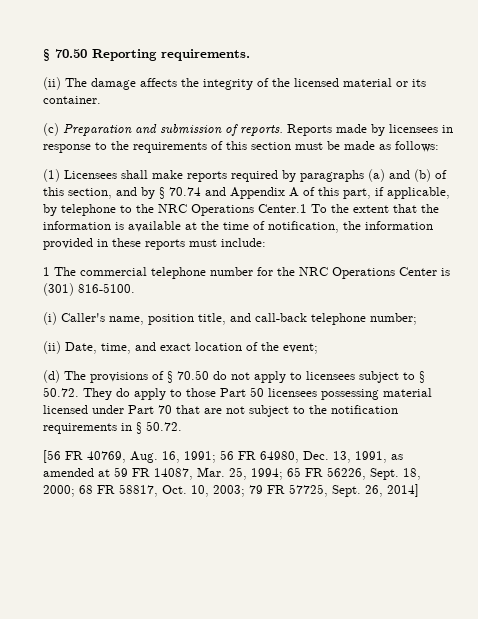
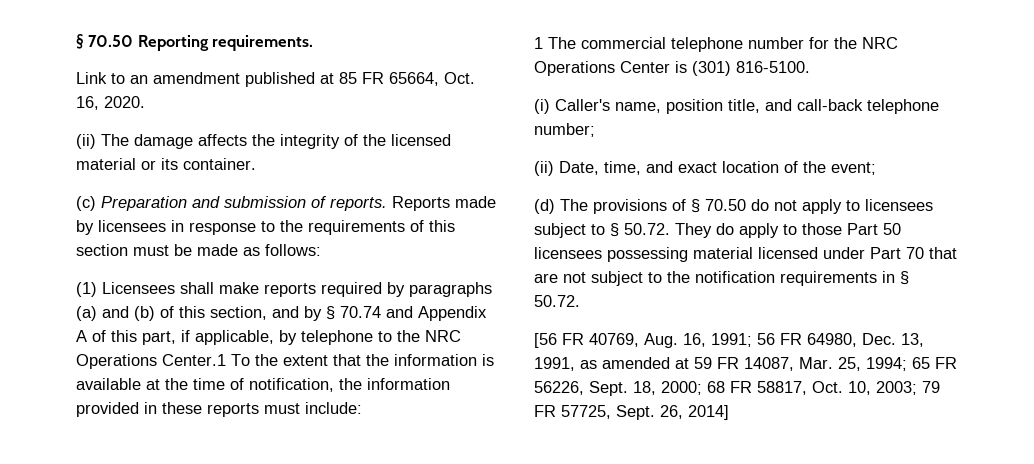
+ Link to an amendment published at 85 FR 65664, Oct. 16, 2020.

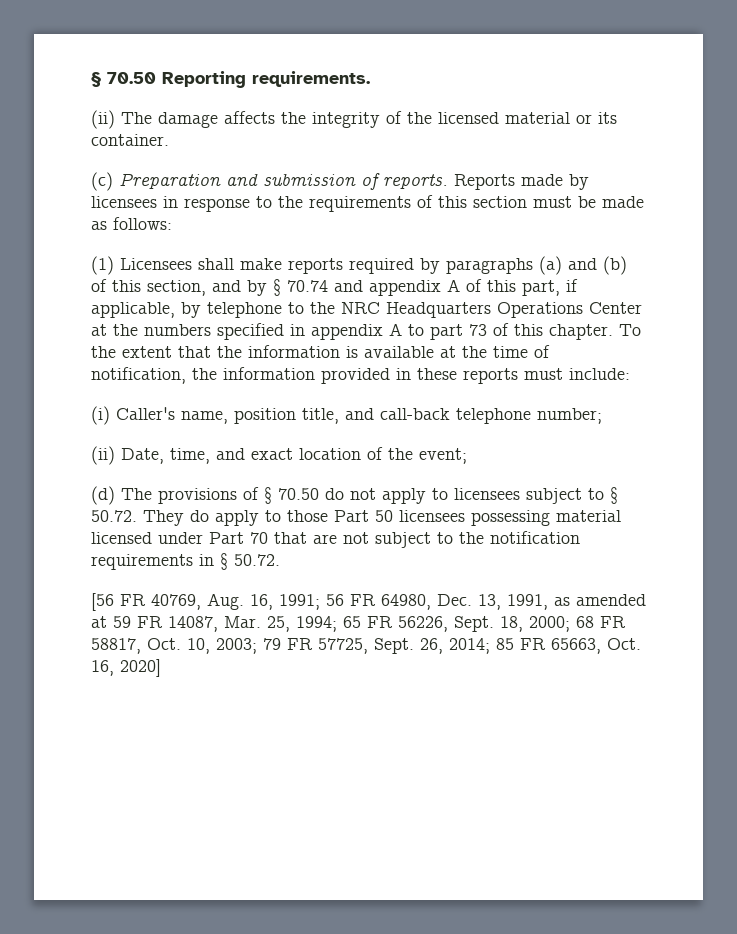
- Link to an amendment published at 85 FR 65664, Oct. 16, 2020.
- (1) Licensees shall make reports required by paragraphs (a) and (b) of this section, and by § 70.74 and Appendix A of this part, if applicable, by telephone to the NRC Operations Center.1 To the extent that the information is available at the time of notification, the information provided in these reports must include:
+ (1) Licensees shall make reports required by paragraphs (a) and (b) of this section, and by § 70.74 and appendix A of this part, if applicable, by telephone to the NRC Headquarters Operations Center at the numbers specified in appendix A to part 73 of this chapter. To the extent that the information is available at the time of notification, the information provided in these reports must include:
- 1 The commercial telephone number for the NRC Operations Center is (301) 816-5100.
- 26, 2014]
+ 26, 2014; 85 FR 65663, Oct. 16, 2020]

